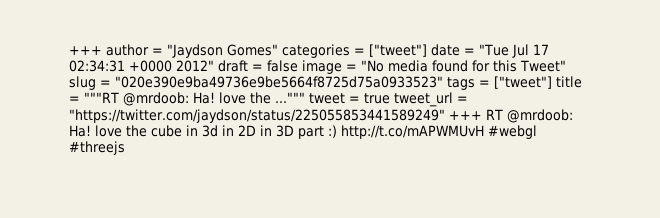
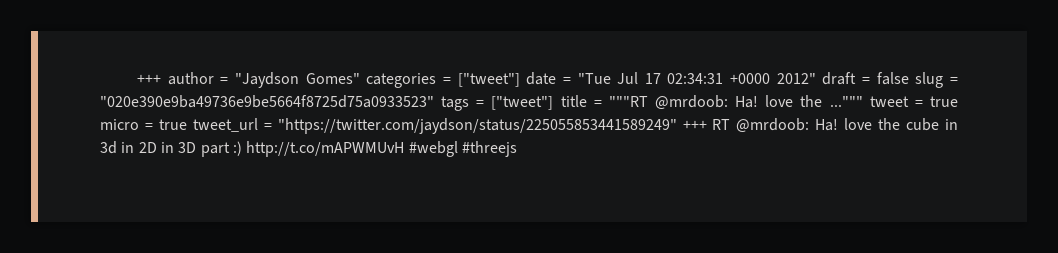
- +++ author = "Jaydson Gomes" categories = ["tweet"] date = "Tue Jul 17 02:34:31 +0000 2012" draft = false image = "No media found for this Tweet" slug = "020e390e9ba49736e9be5664f8725d75a0933523" tags = ["tweet"] title = """RT @mrdoob: Ha! love the ...""" tweet = true tweet_url = "https://twitter.com/jaydson/status/225055853441589249" +++ RT @mrdoob: Ha! love the cube in 3d in 2D in 3D part :) http://t.co/mAPWMUvH #webgl #threejs
+ +++ author = "Jaydson Gomes" categories = ["tweet"] date = "Tue Jul 17 02:34:31 +0000 2012" draft = false slug = "020e390e9ba49736e9be5664f8725d75a0933523" tags = ["tweet"] title = """RT @mrdoob: Ha! love the ...""" tweet = true micro = true tweet_url = "https://twitter.com/jaydson/status/225055853441589249" +++ RT @mrdoob: Ha! love the cube in 3d in 2D in 3D part :) http://t.co/mAPWMUvH #webgl #threejs

